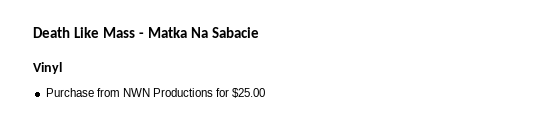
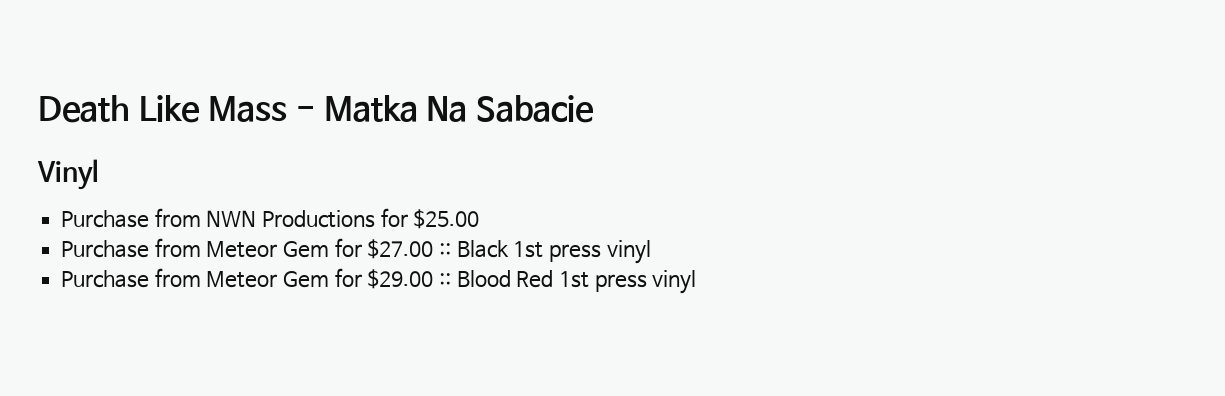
+ Purchase from Meteor Gem for $27.00 :: Black 1st press vinyl
+ Purchase from Meteor Gem for $29.00 :: Blood Red 1st press vinyl

